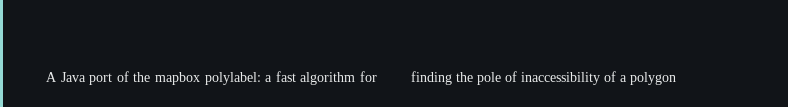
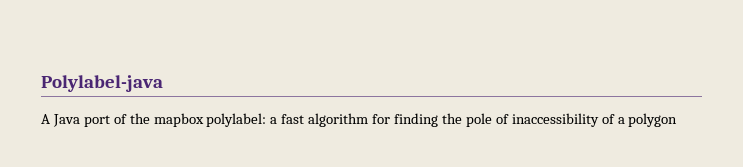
+ Polylabel-java

